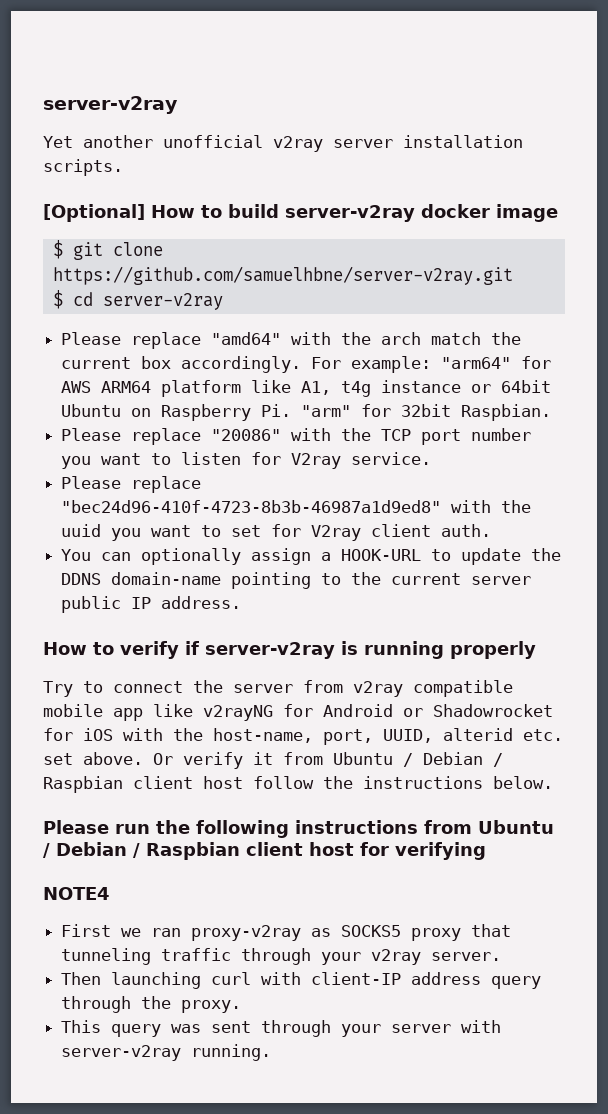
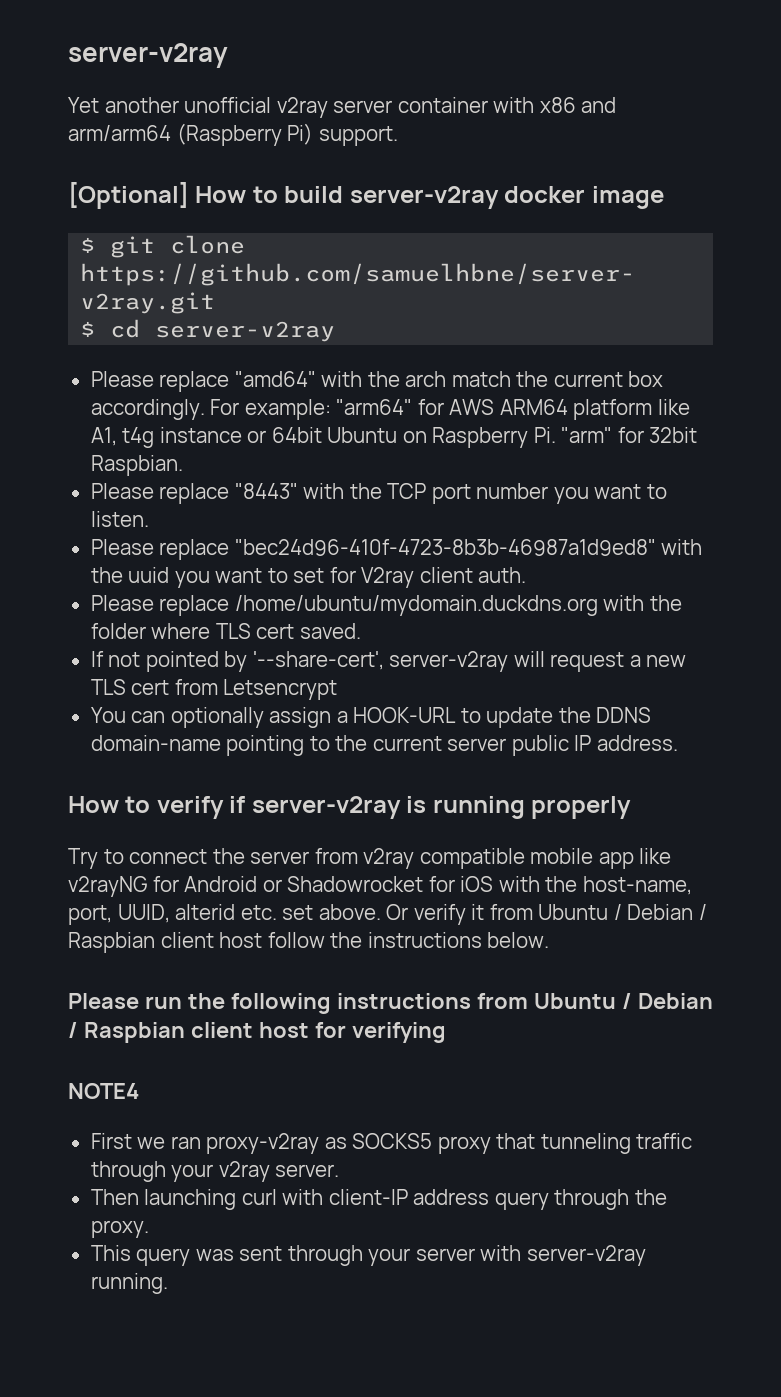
- Yet another unofficial v2ray server installation scripts.
+ Yet another unofficial v2ray server container with x86 and arm/arm64 (Raspberry Pi) support.
- Please replace "20086" with the TCP port number you want to listen for V2ray service.
+ Please replace "8443" with the TCP port number you want to listen.
+ Please replace /home/ubuntu/mydomain.duckdns.org with the folder where TLS cert saved.
+ If not pointed by '--share-cert', server-v2ray will request a new TLS cert from Letsencrypt

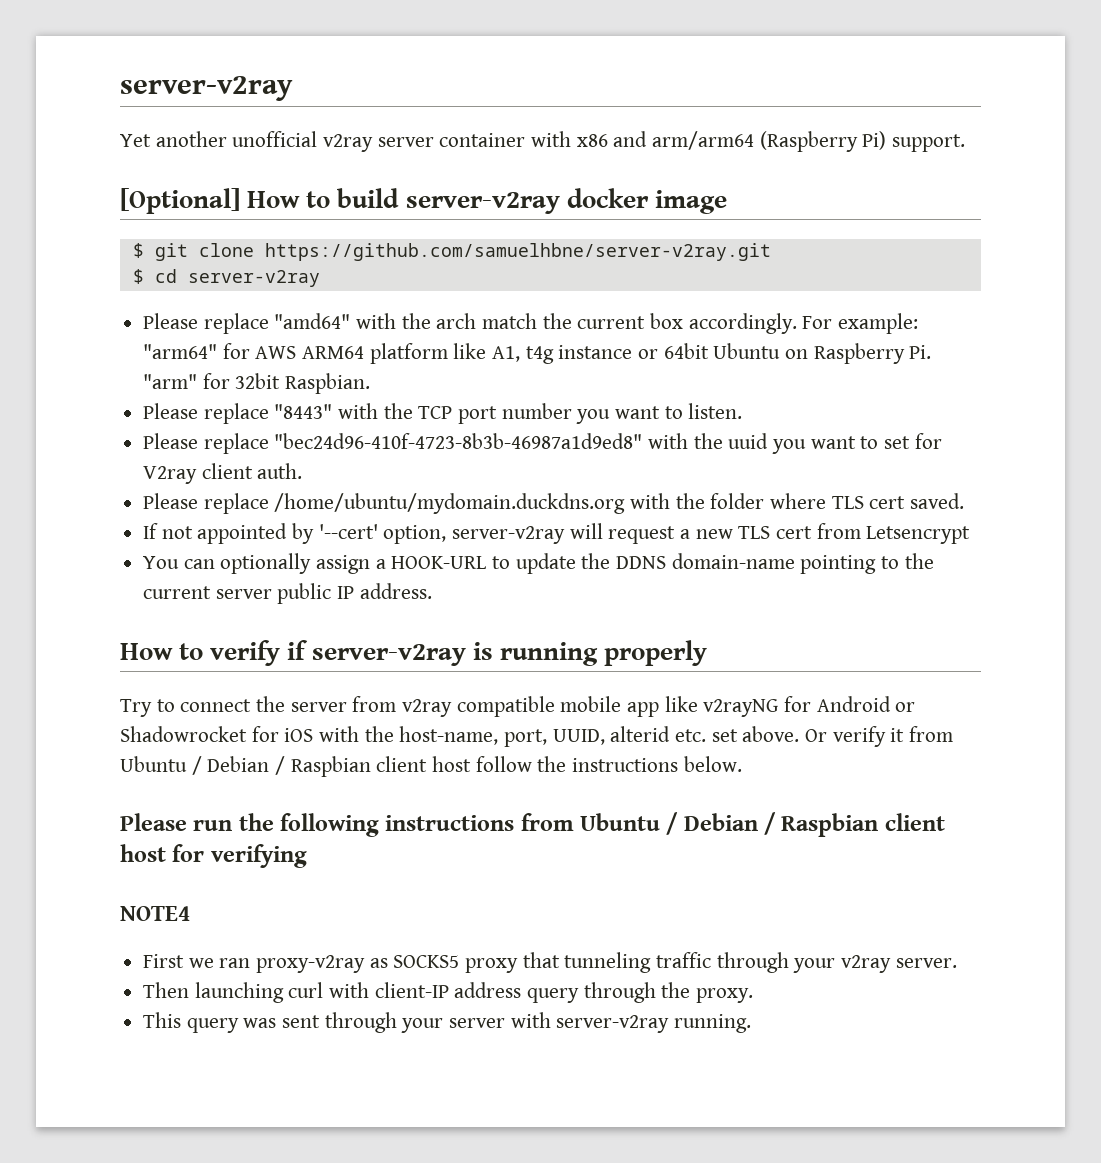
- If not pointed by '--share-cert', server-v2ray will request a new TLS cert from Letsencrypt
+ If not appointed by '--cert' option, server-v2ray will request a new TLS cert from Letsencrypt

